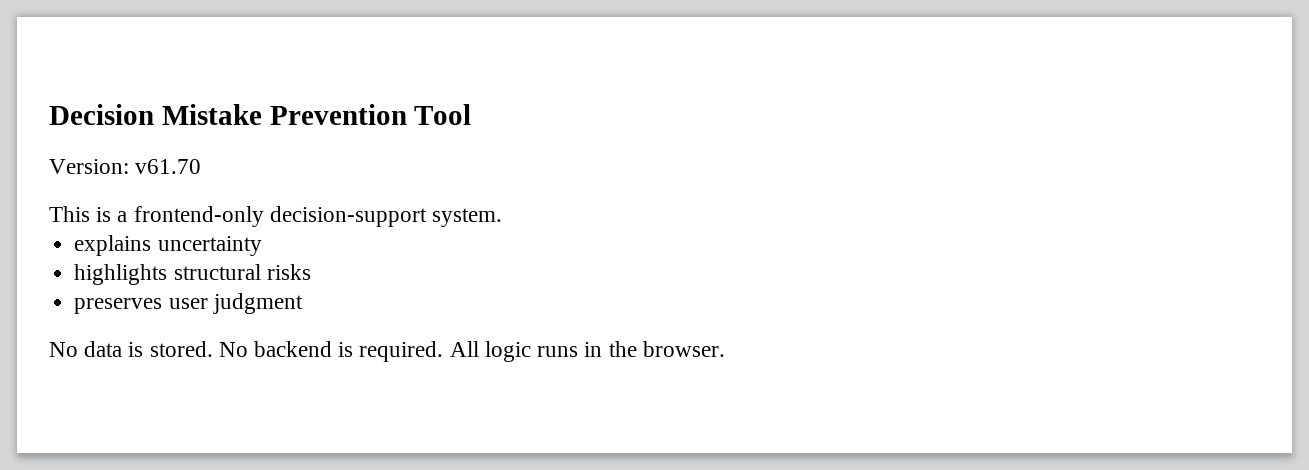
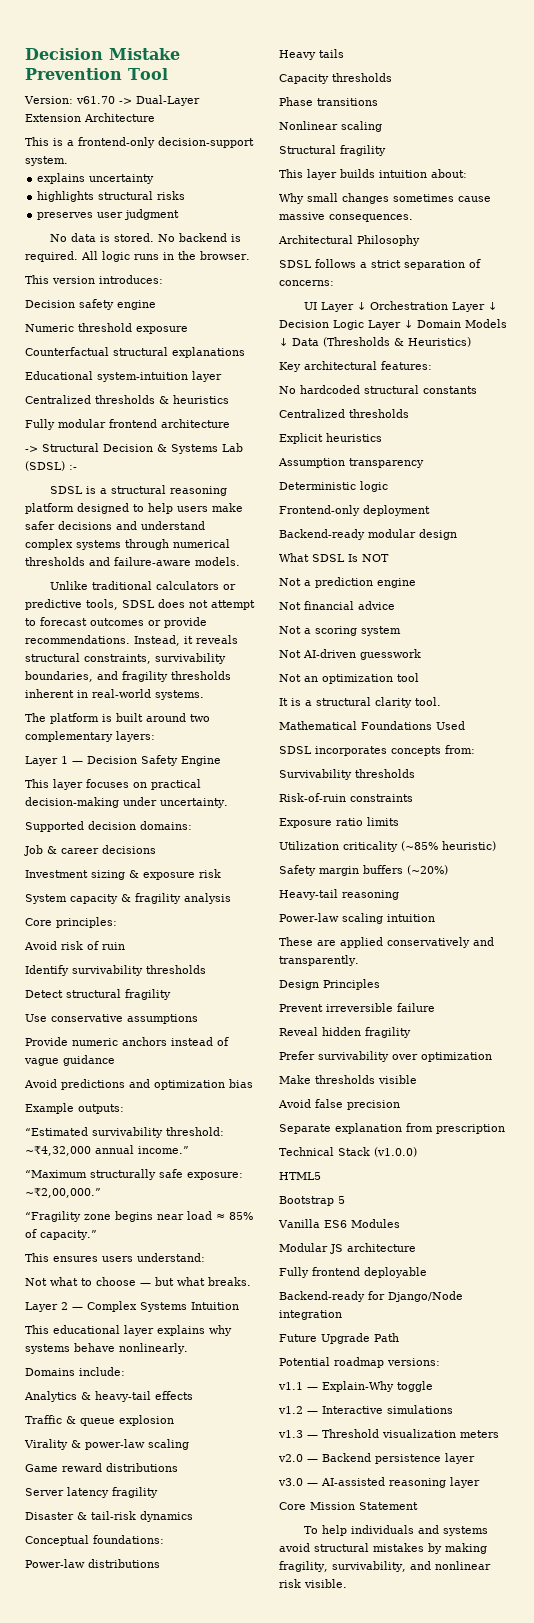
- Version: v61.70
+ Version: v61.70 -> Dual-Layer Extension Architecture
+ This version introduces:
+ Decision safety engine
+ Numeric threshold exposure
+ Counterfactual structural explanations
+ Educational system-intuition layer
+ Centralized thresholds & heuristics
+ Fully modular frontend architecture
+ -> Structural Decision & Systems Lab (SDSL) :-
+ SDSL is a structural reasoning platform designed to help users make safer decisions and understand complex systems through numerical thresholds and failure-aware models.
+ Unlike traditional calculators or predictive tools, SDSL does not attempt to forecast outcomes or provide recommendations. Instead, it reveals structural constraints, survivability boundaries, and fragility thresholds inherent in real-world systems.
+ The platform is built around two complementary layers:
+ Layer 1 — Decision Safety Engine
+ This layer focuses on practical decision-making under uncertainty.
+ Supported decision domains:
+ Job & career decisions
+ Investment sizing & exposure risk
+ System capacity & fragility analysis
+ Core principles:
+ Avoid risk of ruin
+ Identify survivability thresholds
+ Detect structural fragility
+ Use conservative assumptions
+ Provide numeric anchors instead of vague guidance
+ Avoid predictions and optimization bias
+ Example outputs:
+ “Estimated survivability threshold: ~₹4,32,000 annual income.”
+ “Maximum structurally safe exposure: ~₹2,00,000.”
+ “Fragility zone begins near load ≈ 85% of capacity.”
+ This ensures users understand:
+ Not what to choose — but what breaks.
+ Layer 2 — Complex Systems Intuition
+ This educational layer explains why systems behave nonlinearly.
+ Domains include:
+ Analytics & heavy-tail effects
+ Traffic & queue explosion
+ Virality & power-law scaling
+ Game reward distributions
+ Server latency fragility
+ Disaster & tail-risk dynamics
+ Conceptual foundations:
+ Power-law distributions
+ Heavy tails
+ Capacity thresholds
+ Phase transitions
+ Nonlinear scaling
+ Structural fragility
+ This layer builds intuition about:
+ Why small changes sometimes cause massive consequences.
+ Architectural Philosophy
+ SDSL follows a strict separation of concerns:
+ UI Layer ↓ Orchestration Layer ↓ Decision Logic Layer ↓ Domain Models ↓ Data (Thresholds & Heuristics)
+ Key architectural features:
+ No hardcoded structural constants
+ Centralized thresholds
+ Explicit heuristics
+ Assumption transparency
+ Deterministic logic
+ Frontend-only deployment
+ Backend-ready modular design
+ What SDSL Is NOT
+ Not a prediction engine
+ Not financial advice
+ Not a scoring system
+ Not AI-driven guesswork
+ Not an optimization tool
+ It is a structural clarity tool.
+ Mathematical Foundations Used
+ SDSL incorporates concepts from:
+ Survivability thresholds
+ Risk-of-ruin constraints
+ Exposure ratio limits
+ Utilization criticality (~85% heuristic)
+ Safety margin buffers (~20%)
+ Heavy-tail reasoning
+ Power-law scaling intuition
+ These are applied conservatively and transparently.
+ Design Principles
+ Prevent irreversible failure
+ Reveal hidden fragility
+ Prefer survivability over optimization
+ Make thresholds visible
+ Avoid false precision
+ Separate explanation from prescription
+ Technical Stack (v1.0.0)
+ HTML5
+ Bootstrap 5
+ Vanilla ES6 Modules
+ Modular JS architecture
+ Fully frontend deployable
+ Backend-ready for Django/Node integration
+ Future Upgrade Path
+ Potential roadmap versions:
+ v1.1 — Explain-Why toggle
+ v1.2 — Interactive simulations
+ v1.3 — Threshold visualization meters
+ v2.0 — Backend persistence layer
+ v3.0 — AI-assisted reasoning layer
+ Core Mission Statement
+ To help individuals and systems avoid structural mistakes by making fragility, survivability, and nonlinear risk visible.

